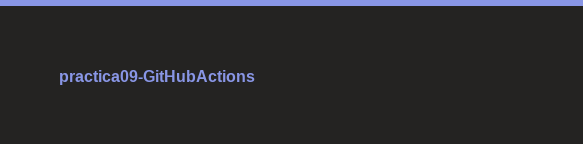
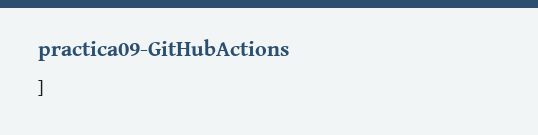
+ ]

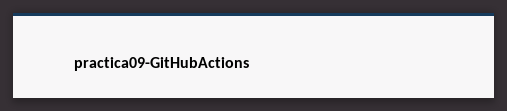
- ]

